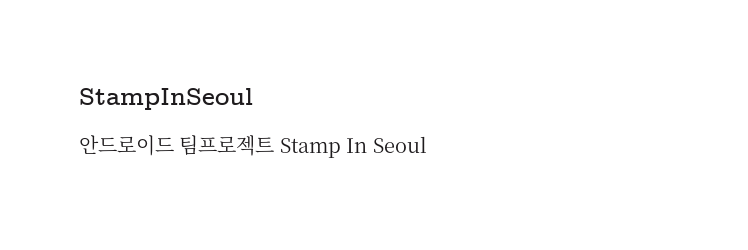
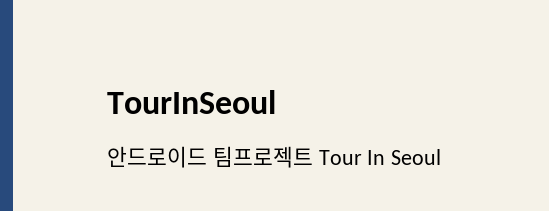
- StampInSeoul
+ TourInSeoul
- 안드로이드 팀프로젝트 Stamp In Seoul
+ 안드로이드 팀프로젝트 Tour In Seoul

